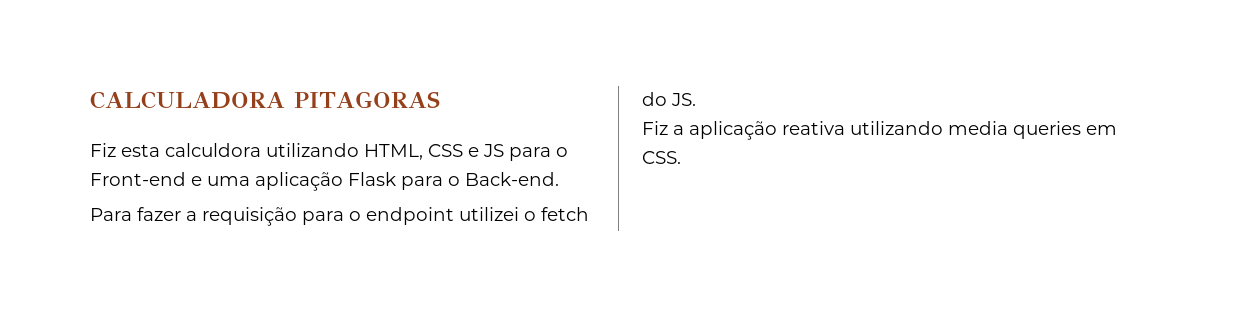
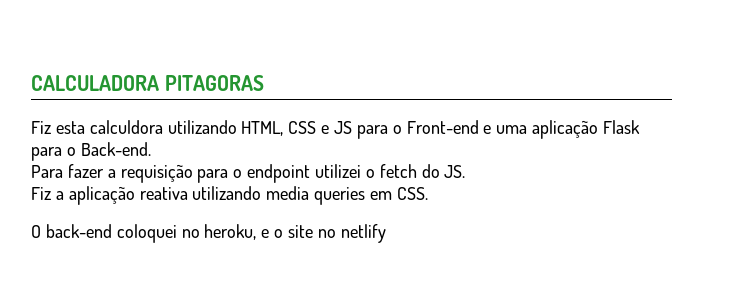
+ O back-end coloquei no heroku, e o site no netlify

